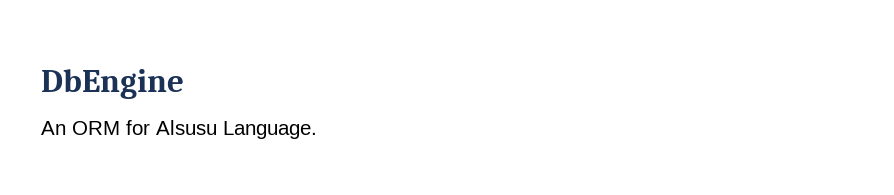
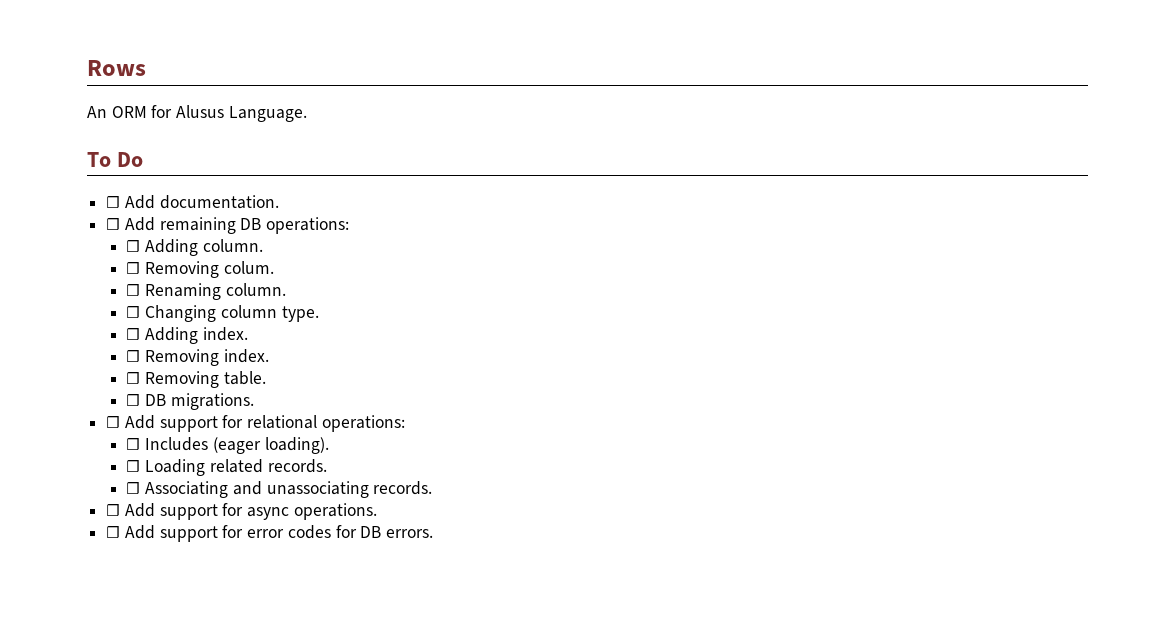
- DbEngine
+ Rows
- An ORM for Alsusu Language.
+ An ORM for Alusus Language.
+ To Do
+ ☐ Add documentation.
+ ☐ Add remaining DB operations:
+ ☐ Adding column.
+ ☐ Removing colum.
+ ☐ Renaming column.
+ ☐ Changing column type.
+ ☐ Adding index.
+ ☐ Removing index.
+ ☐ Removing table.
+ ☐ DB migrations.
+ ☐ Add support for relational operations:
+ ☐ Includes (eager loading).
+ ☐ Loading related records.
+ ☐ Associating and unassociating records.
+ ☐ Add support for async operations.
+ ☐ Add support for error codes for DB errors.

